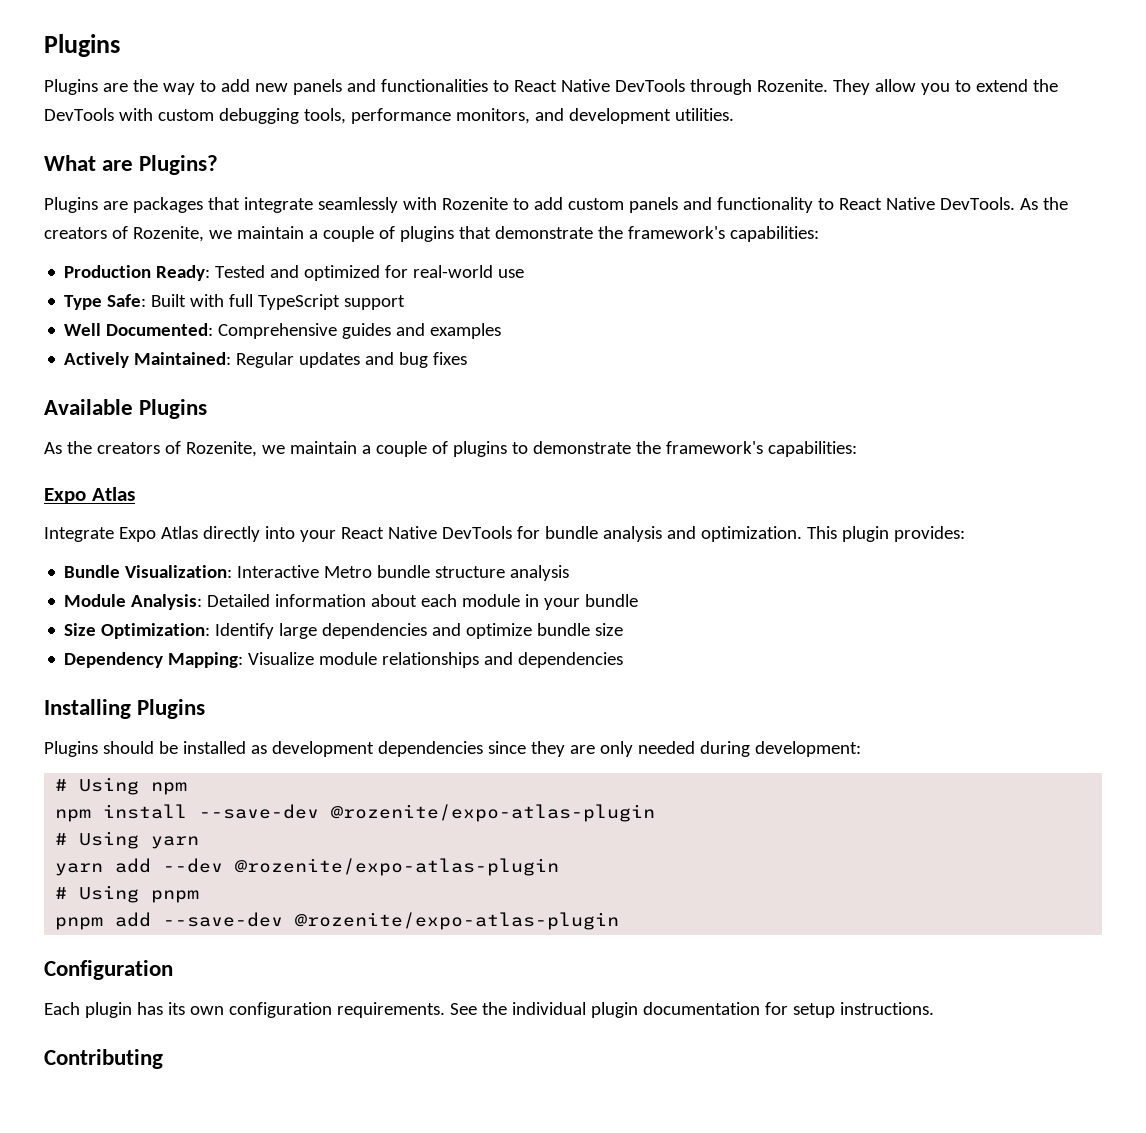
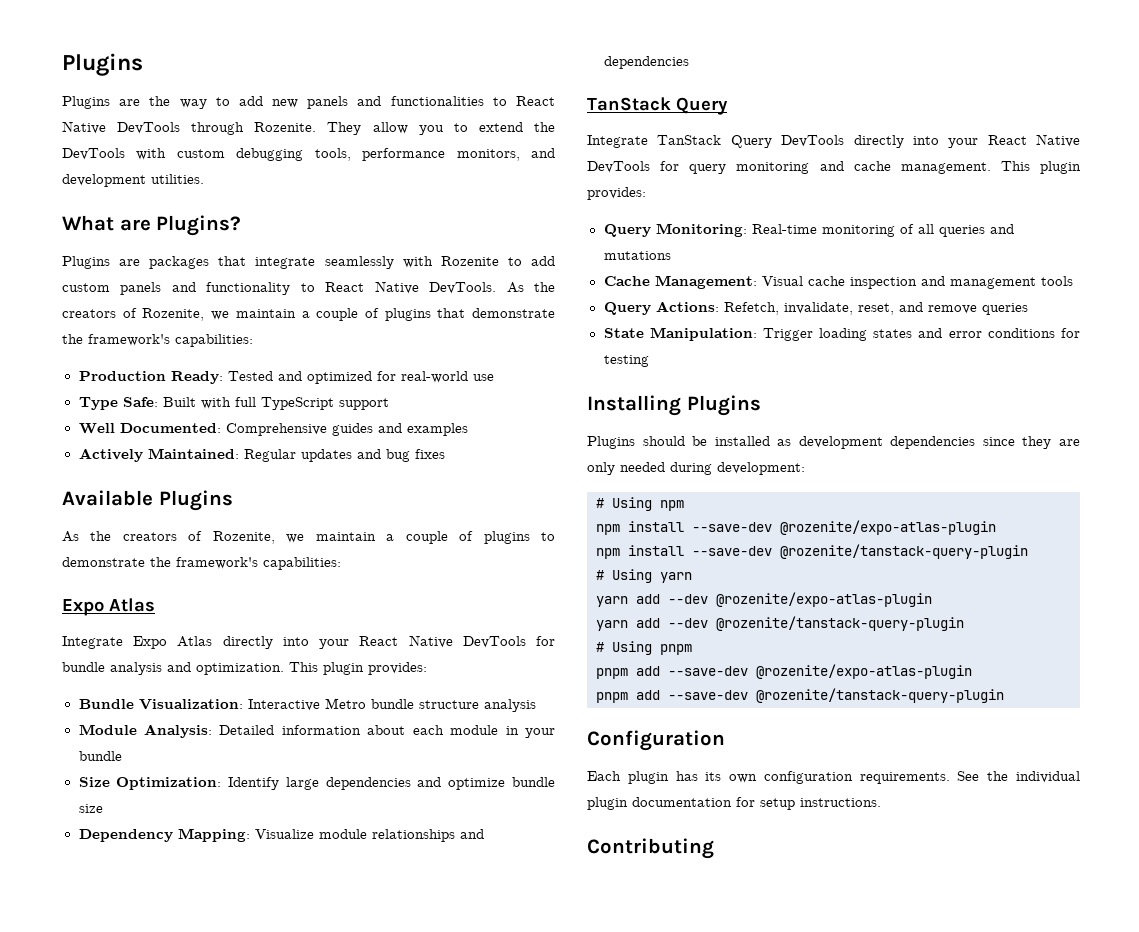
  Dependency Mapping: Visualize module relationships and dependencies
+ TanStack Query
+ Integrate TanStack Query DevTools directly into your React Native DevTools for query monitoring and cache management. This plugin provides:
+ Query Monitoring: Real-time monitoring of all queries and mutations
+ Cache Management: Visual cache inspection and management tools
+ Query Actions: Refetch, invalidate, reset, and remove queries
+ State Manipulation: Trigger loading states and error conditions for testing
+ npm install --save-dev @rozenite/tanstack-query-plugin
+ yarn add --dev @rozenite/tanstack-query-plugin
+ pnpm add --save-dev @rozenite/tanstack-query-plugin

